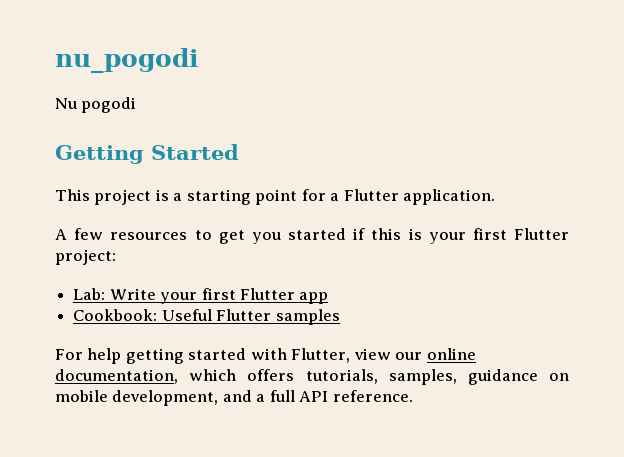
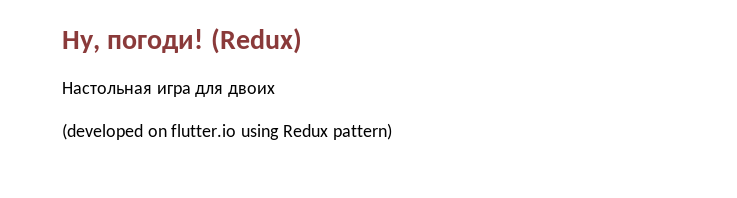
- nu_pogodi
- Nu pogodi
- Getting Started
- This project is a starting point for a Flutter application.
- A few resources to get you started if this is your first Flutter project:
- Lab: Write your first Flutter app
- Cookbook: Useful Flutter samples
- For help getting started with Flutter, view our online documentation, which offers tutorials, samples, guidance on mobile development, and a full API reference.
+ Ну, погоди! (Redux)
+ Настольная игра для двоих
+ (developed on flutter.io using Redux pattern)

